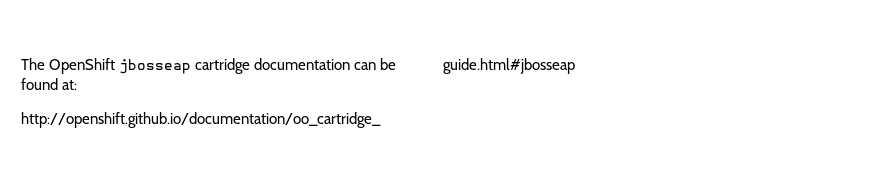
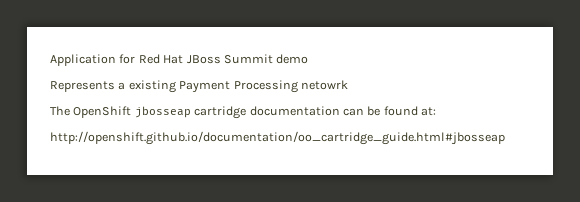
+ Application for Red Hat JBoss Summit demo
+ Represents a existing Payment Processing netowrk

